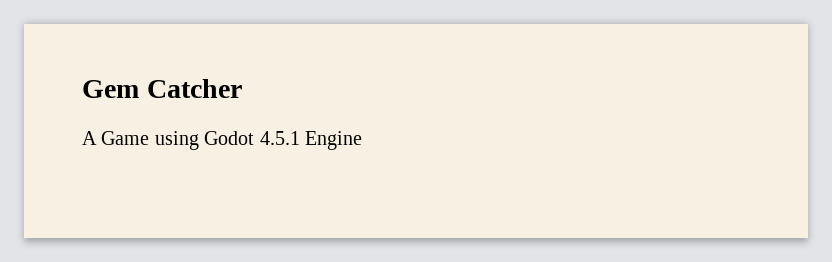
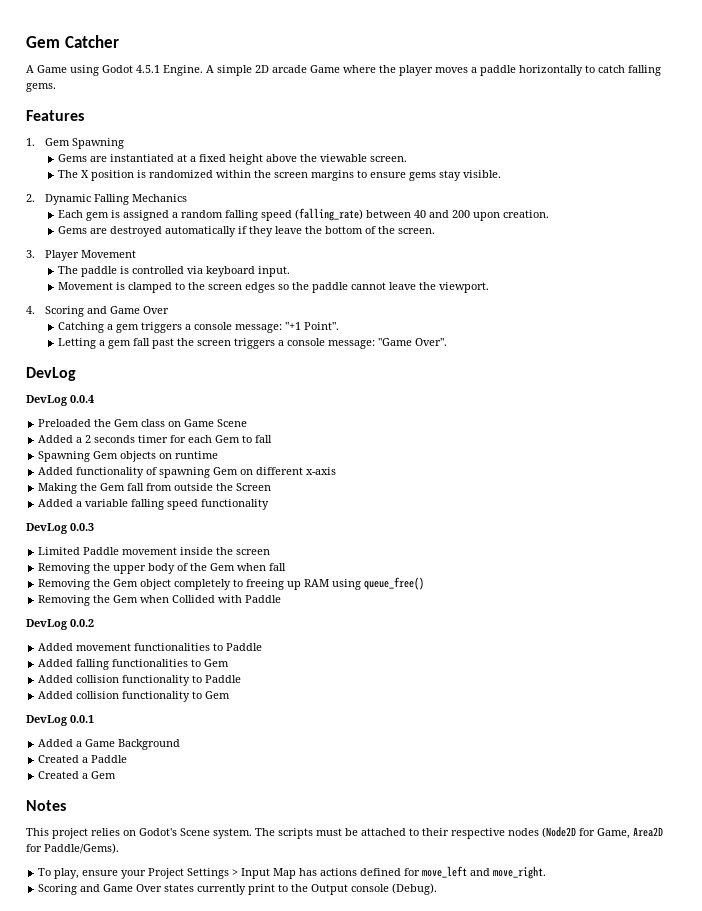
- A Game using Godot 4.5.1 Engine
+ A Game using Godot 4.5.1 Engine. A simple 2D arcade Game where the player moves a paddle horizontally to catch falling gems.
+ Features
+ 1. Gem Spawning
+ Gems are instantiated at a fixed height above the viewable screen.
+ The X position is randomized within the screen margins to ensure gems stay visible.
+ 2. Dynamic Falling Mechanics
+ Each gem is assigned a random falling speed (falling_rate) between 40 and 200 upon creation.
+ Gems are destroyed automatically if they leave the bottom of the screen.
+ 3. Player Movement
+ The paddle is controlled via keyboard input.
+ Movement is clamped to the screen edges so the paddle cannot leave the viewport.
+ 4. Scoring and Game Over
+ Catching a gem triggers a console message: "+1 Point".
+ Letting a gem fall past the screen triggers a console message: "Game Over".
+ DevLog
+ DevLog 0.0.4
+ Preloaded the Gem class on Game Scene
+ Added a 2 seconds timer for each Gem to fall
+ Spawning Gem objects on runtime
+ Added functionality of spawning Gem on different x-axis
+ Making the Gem fall from outside the Screen
+ Added a variable falling speed functionality
+ DevLog 0.0.3
+ Limited Paddle movement inside the screen
+ Removing the upper body of the Gem when fall
+ Removing the Gem object completely to freeing up RAM using queue_free()
+ Removing the Gem when Collided with Paddle
+ DevLog 0.0.2
+ Added movement functionalities to Paddle
+ Added falling functionalities to Gem
+ Added collision functionality to Paddle
+ Added collision functionality to Gem
+ DevLog 0.0.1
+ Added a Game Background
+ Created a Paddle
+ Created a Gem
+ Notes
+ This project relies on Godot's Scene system. The scripts must be attached to their respective nodes (Node2D for Game, Area2D for Paddle/Gems).
+ To play, ensure your Project Settings > Input Map has actions defined for move_left and move_right.
+ Scoring and Game Over states currently print to the Output console (Debug).

